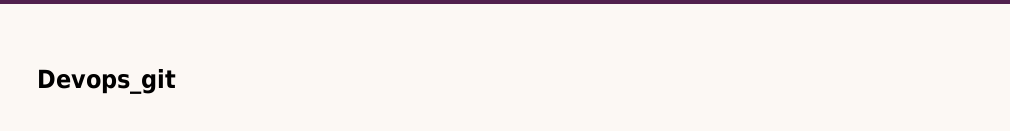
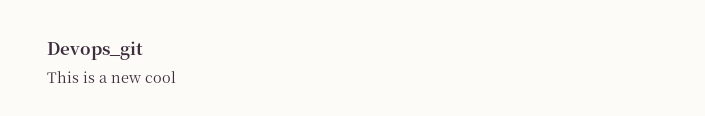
+ This is a new cool

